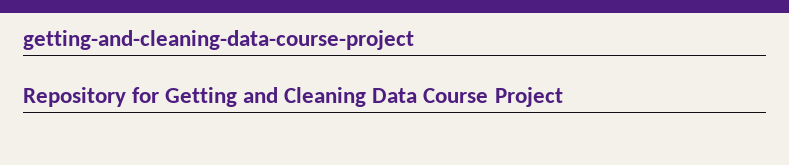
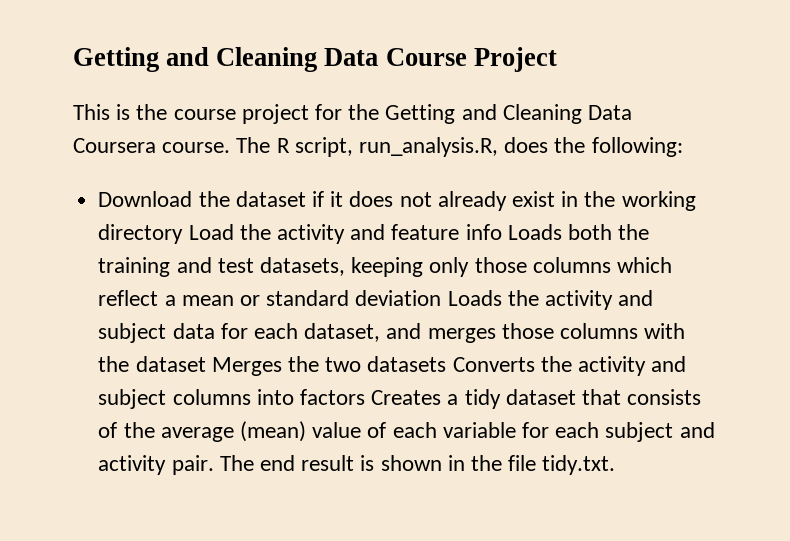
- getting-and-cleaning-data-course-project
- Repository for Getting and Cleaning Data Course Project
+ Getting and Cleaning Data Course Project
+ This is the course project for the Getting and Cleaning Data Coursera course. The R script, run_analysis.R, does the following:
+ Download the dataset if it does not already exist in the working directory Load the activity and feature info Loads both the training and test datasets, keeping only those columns which reflect a mean or standard deviation Loads the activity and subject data for each dataset, and merges those columns with the dataset Merges the two datasets Converts the activity and subject columns into factors Creates a tidy dataset that consists of the average (mean) value of each variable for each subject and activity pair. The end result is shown in the file tidy.txt.

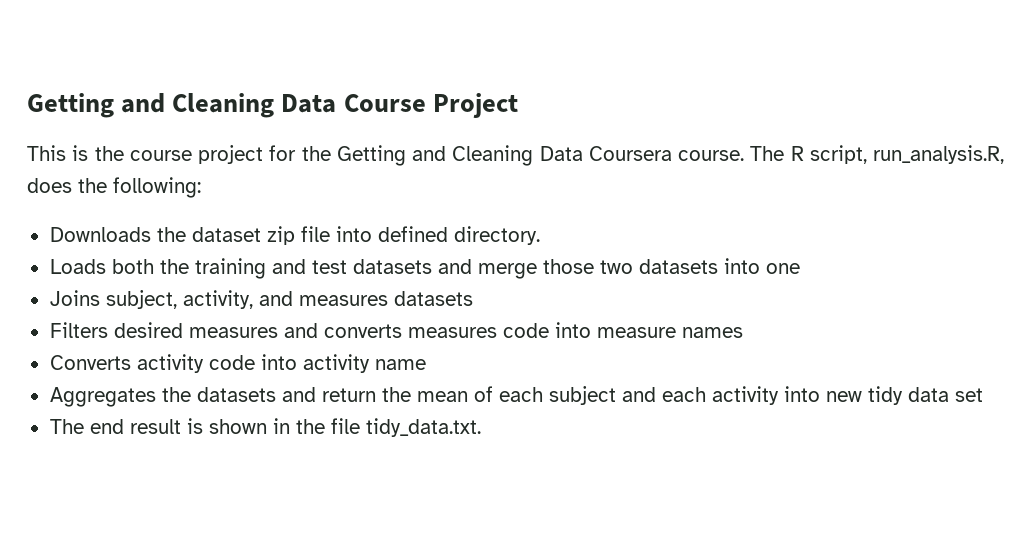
- Download the dataset if it does not already exist in the working directory Load the activity and feature info Loads both the training and test datasets, keeping only those columns which reflect a mean or standard deviation Loads the activity and subject data for each dataset, and merges those columns with the dataset Merges the two datasets Converts the activity and subject columns into factors Creates a tidy dataset that consists of the average (mean) value of each variable for each subject and activity pair. The end result is shown in the file tidy.txt.
+ Downloads the dataset zip file into defined directory.
+ Loads both the training and test datasets and merge those two datasets into one
+ Joins subject, activity, and measures datasets
+ Filters desired measures and converts measures code into measure names
+ Converts activity code into activity name
+ Aggregates the datasets and return the mean of each subject and each activity into new tidy data set
+ The end result is shown in the file tidy_data.txt.

